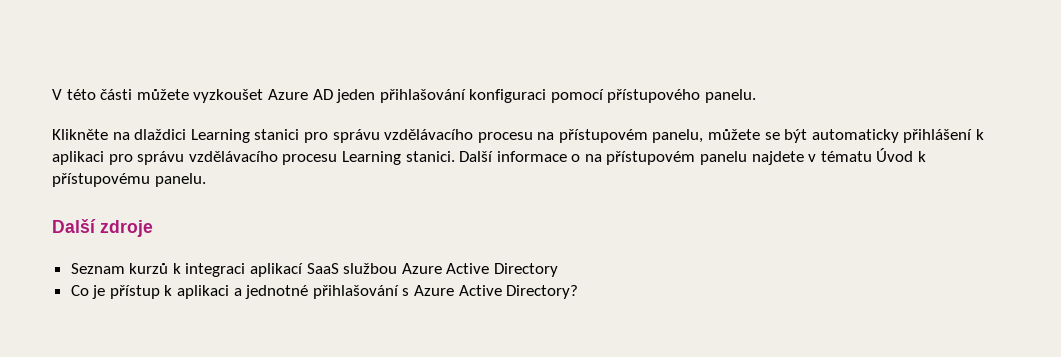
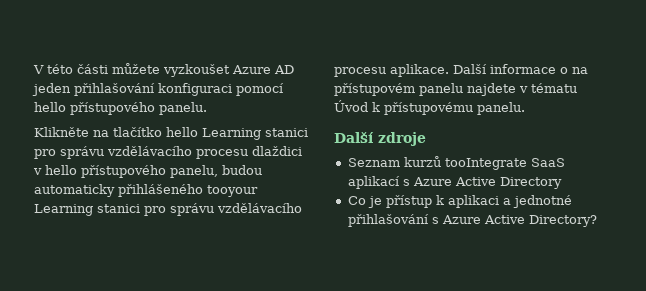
- V této části můžete vyzkoušet Azure AD jeden přihlašování konfiguraci pomocí přístupového panelu.
+ V této části můžete vyzkoušet Azure AD jeden přihlašování konfiguraci pomocí hello přístupového panelu.
- Klikněte na dlaždici Learning stanici pro správu vzdělávacího procesu na přístupovém panelu, můžete se být automaticky přihlášení k aplikaci pro správu vzdělávacího procesu Learning stanici.
+ Klikněte na tlačítko hello Learning stanici pro správu vzdělávacího procesu dlaždici v hello přístupového panelu, budou automaticky přihlášeného tooyour Learning stanici pro správu vzdělávacího procesu aplikace.
- Seznam kurzů k integraci aplikací SaaS službou Azure Active Directory
+ Seznam kurzů tooIntegrate SaaS aplikací s Azure Active Directory

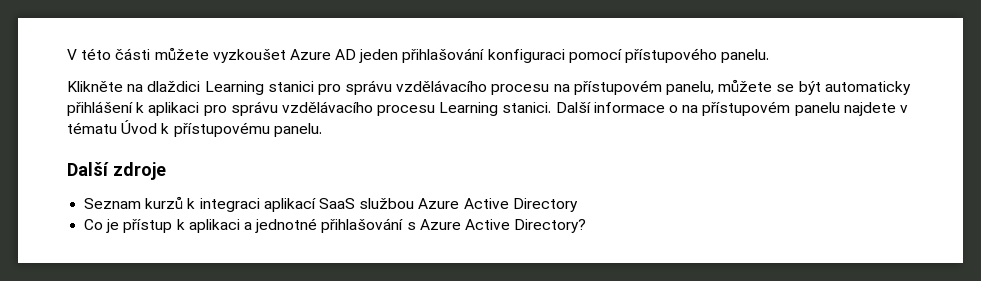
- V této části můžete vyzkoušet Azure AD jeden přihlašování konfiguraci pomocí hello přístupového panelu.
+ V této části můžete vyzkoušet Azure AD jeden přihlašování konfiguraci pomocí přístupového panelu.
- Klikněte na tlačítko hello Learning stanici pro správu vzdělávacího procesu dlaždici v hello přístupového panelu, budou automaticky přihlášeného tooyour Learning stanici pro správu vzdělávacího procesu aplikace.
+ Klikněte na dlaždici Learning stanici pro správu vzdělávacího procesu na přístupovém panelu, můžete se být automaticky přihlášení k aplikaci pro správu vzdělávacího procesu Learning stanici.
- Seznam kurzů tooIntegrate SaaS aplikací s Azure Active Directory
+ Seznam kurzů k integraci aplikací SaaS službou Azure Active Directory

